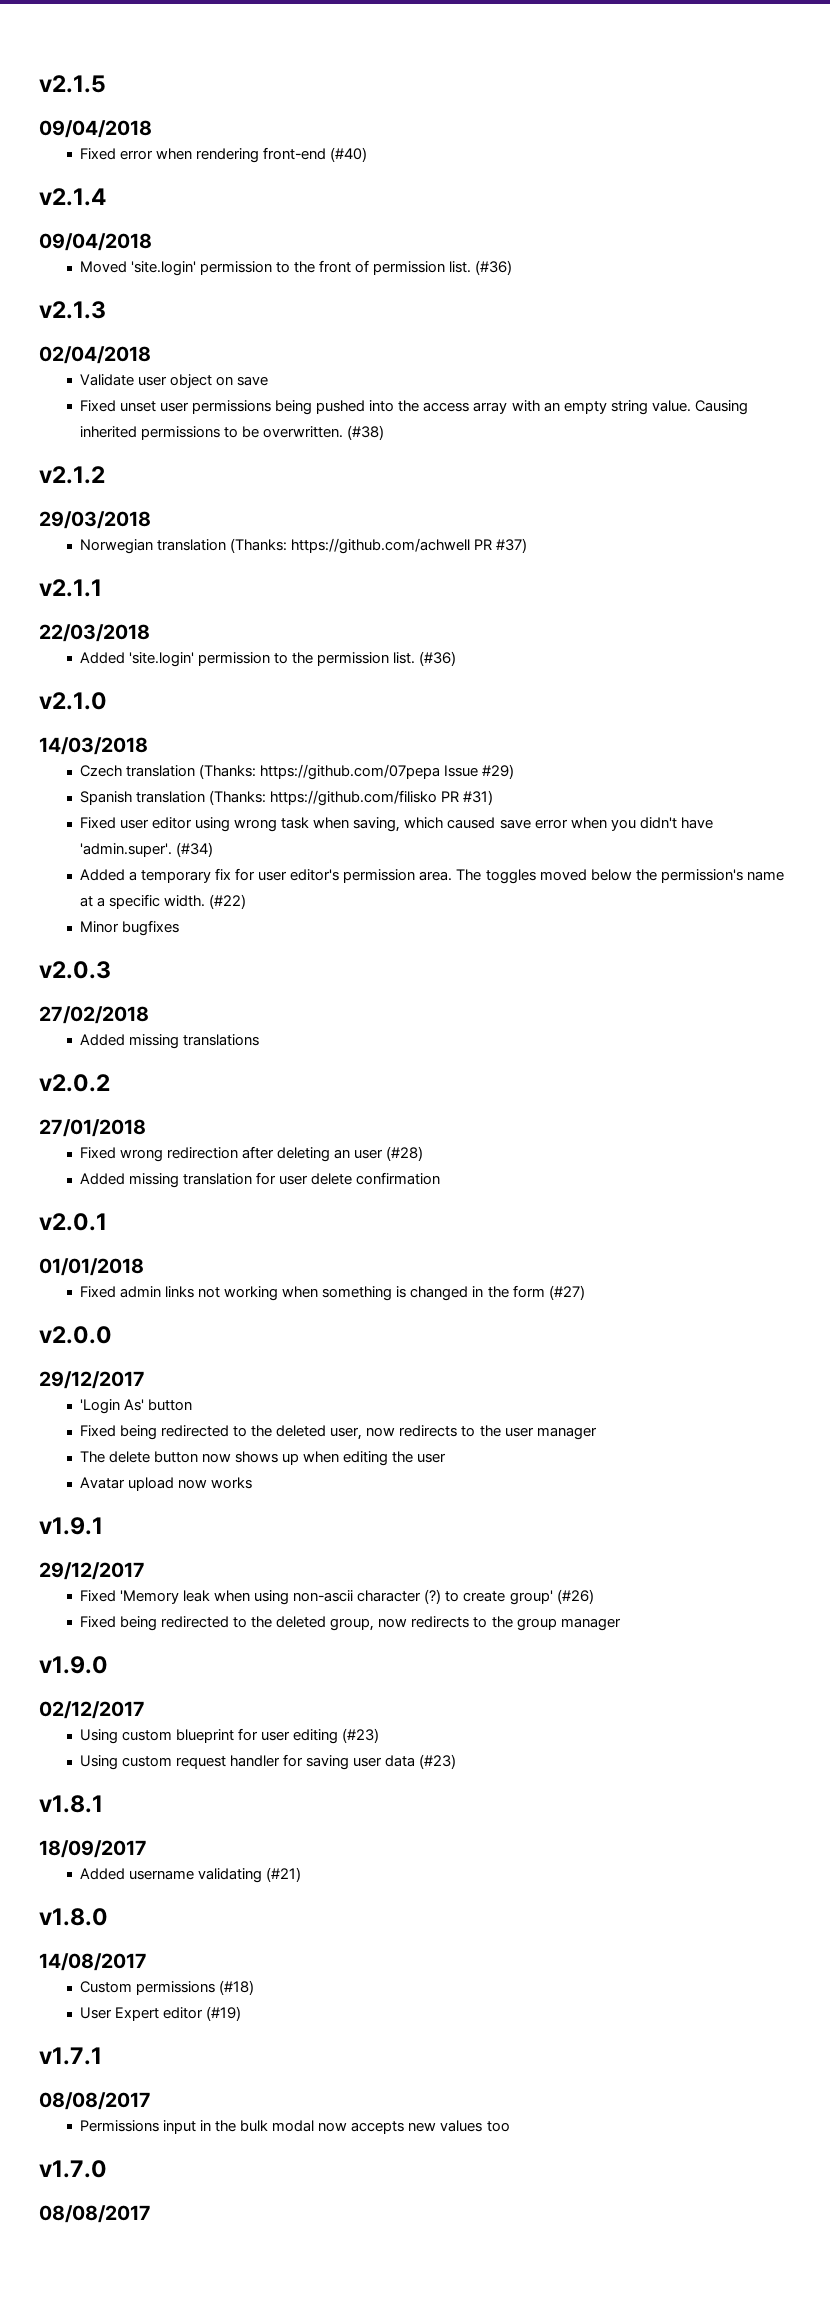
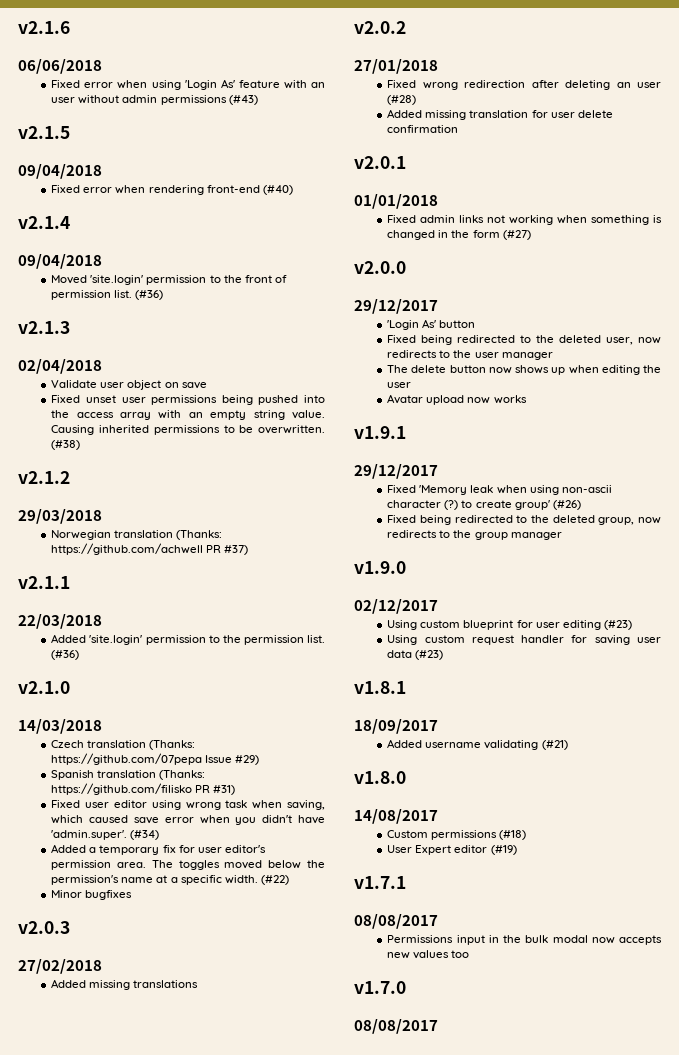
+ v2.1.6
+ 06/06/2018
+ Fixed error when using 'Login As' feature with an user without admin permissions (#43)

